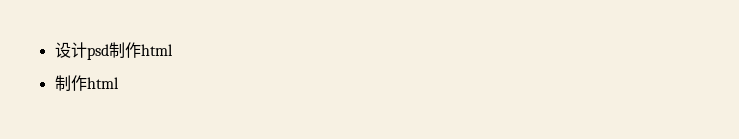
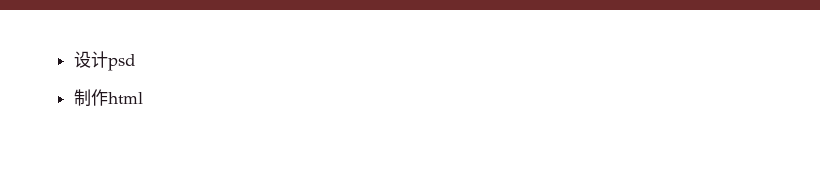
- 设计psd制作html
+ 设计psd

